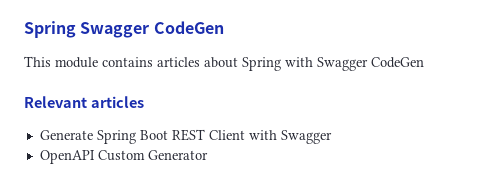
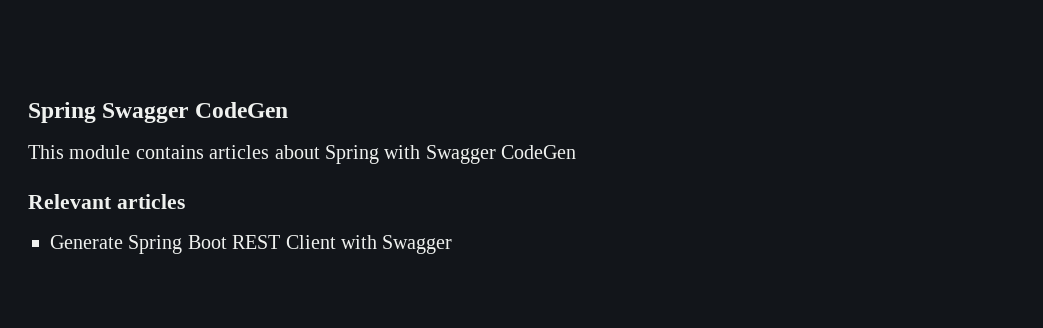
- OpenAPI Custom Generator

